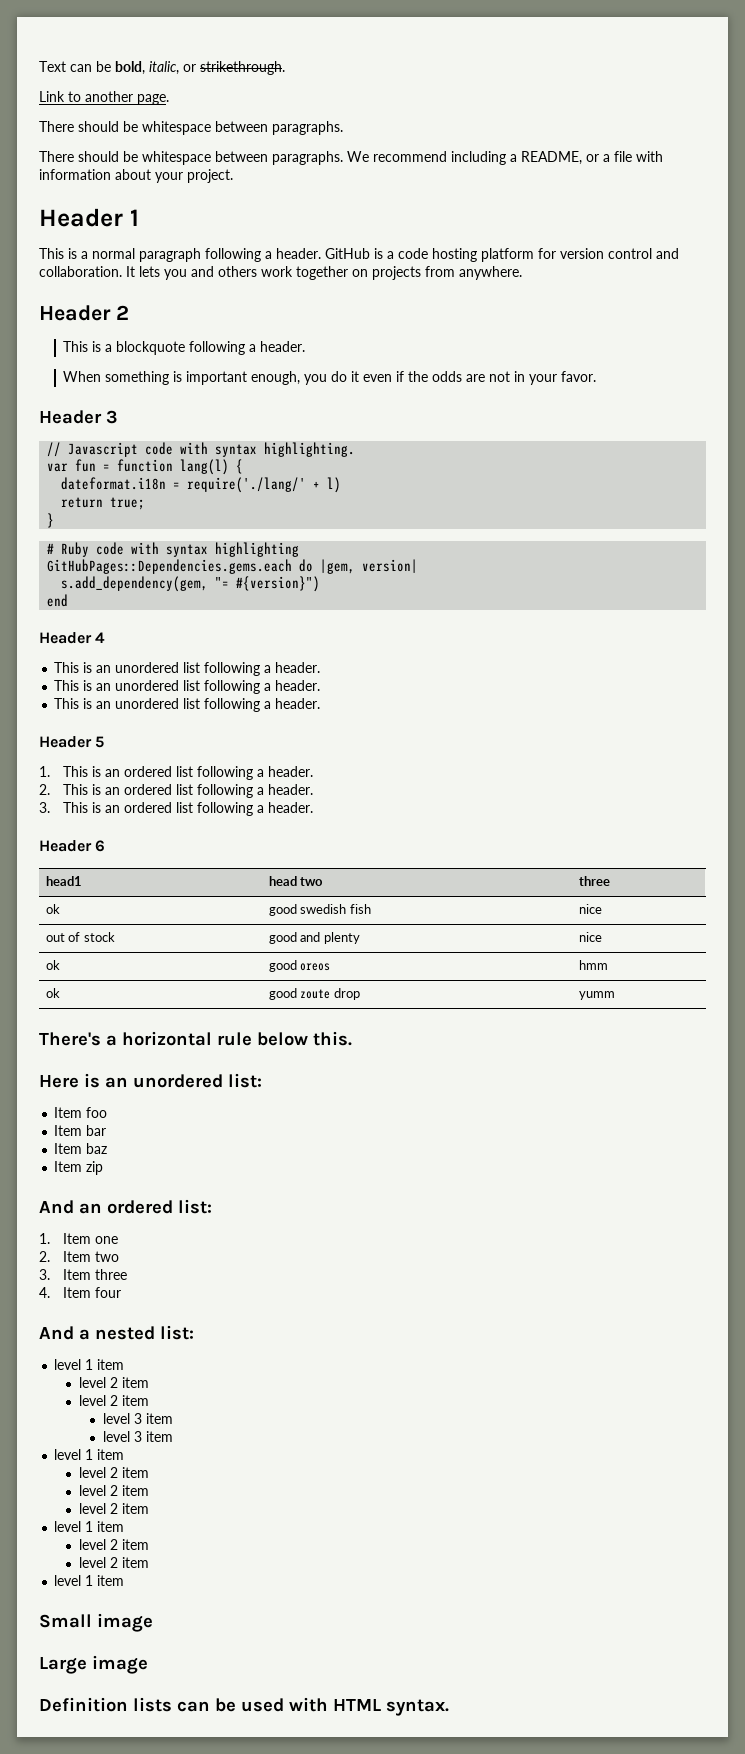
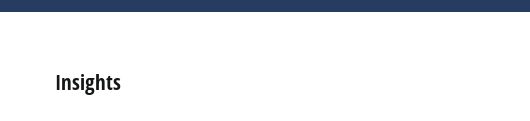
- Text can be bold, italic, or strikethrough.
- Link to another page.
- There should be whitespace between paragraphs.
- There should be whitespace between paragraphs. We recommend including a README, or a file with information about your project.
- Header 1
- This is a normal paragraph following a header. GitHub is a code hosting platform for version control and collaboration. It lets you and others work together on projects from anywhere.
- Header 2
- This is a blockquote following a header.
- When something is important enough, you do it even if the odds are not in your favor.
- Header 3
- // Javascript code with syntax highlighting.
- var fun = function lang(l) {
- dateformat.i18n = require('./lang/' + l)
- return true;
- }
- # Ruby code with syntax highlighting
- GitHubPages::Dependencies.gems.each do |gem, version|
- s.add_dependency(gem, "= #{version}")
- end
- Header 4
- This is an unordered list following a header.
- This is an unordered list following a header.
- This is an unordered list following a header.
- Header 5
- 1. This is an ordered list following a header.
- 2. This is an ordered list following a header.
- 3. This is an ordered list following a header.
- Header 6
- head1 | head two | three
- ok | good swedish fish | nice
- out of stock | good and plenty | nice
- ok | good oreos | hmm
- ok | good zoute drop | yumm
- There's a horizontal rule below this.
- Here is an unordered list:
- Item foo
- Item bar
- Item baz
- Item zip
- And an ordered list:
- 1. Item one
- 2. Item two
- 3. Item three
- 4. Item four
- And a nested list:
- level 1 item
- level 2 item
- level 2 item
- level 3 item
- level 3 item
- level 1 item
- level 2 item
- level 2 item
- level 2 item
- level 1 item
- level 2 item
- level 2 item
- level 1 item
- Small image
- Large image
- Definition lists can be used with HTML syntax.
+ Insights

